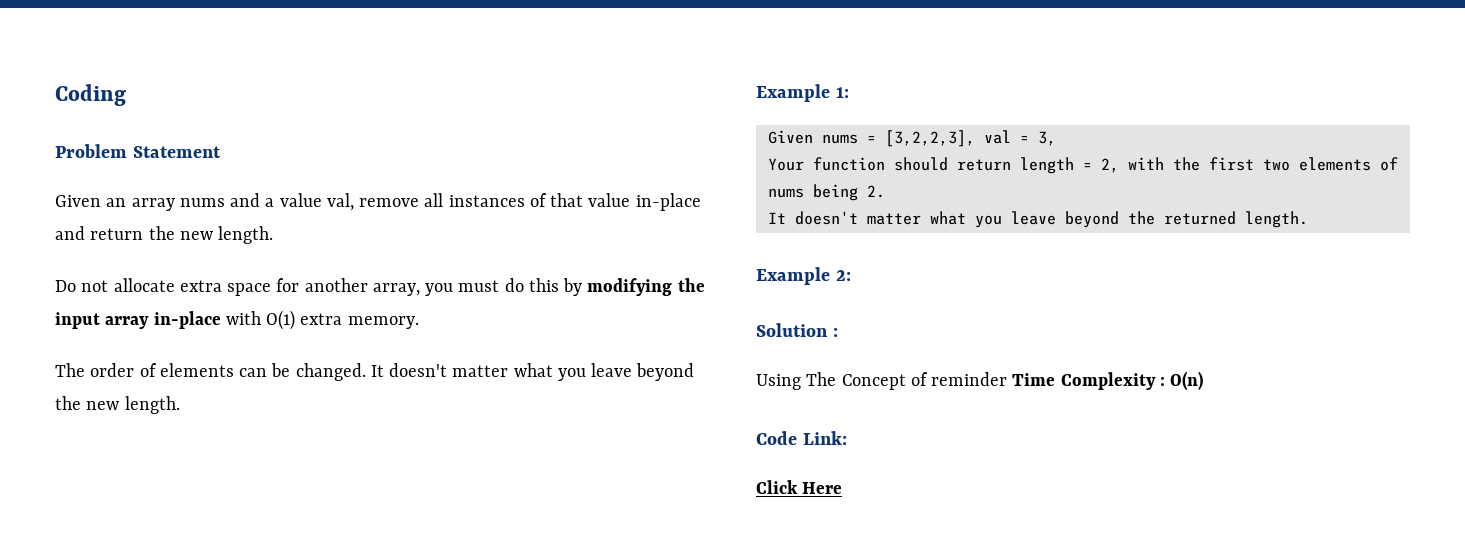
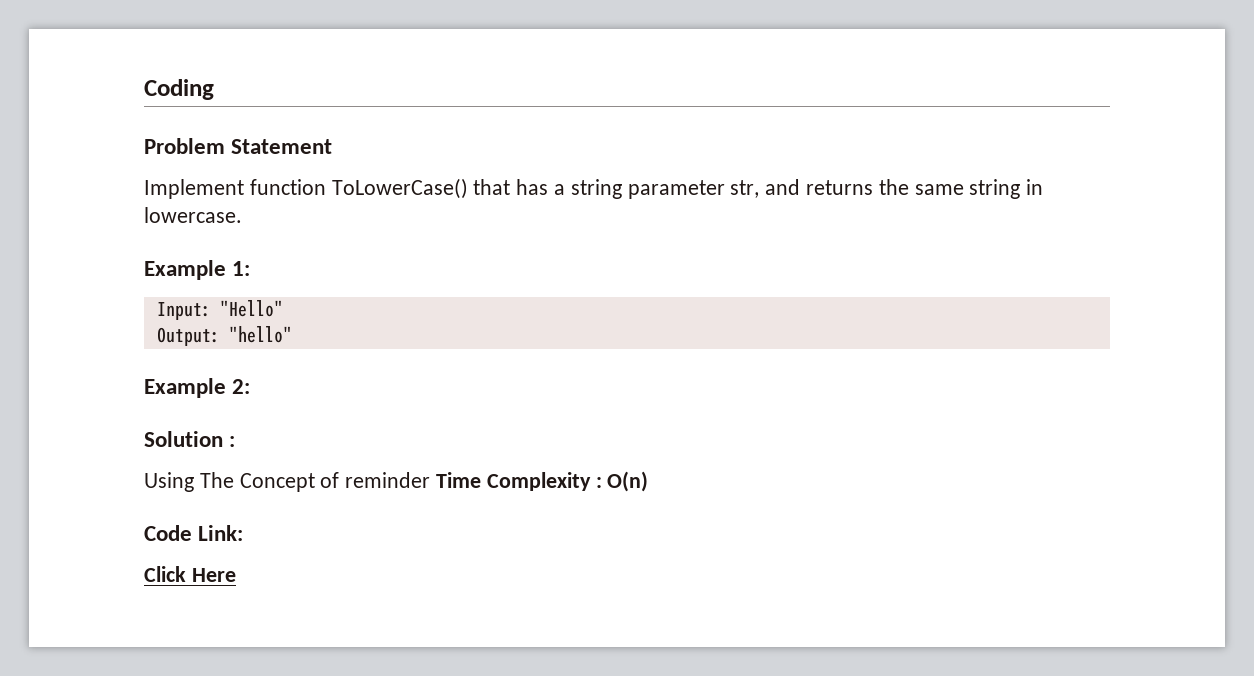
- Given an array nums and a value val, remove all instances of that value in-place and return the new length.
- Do not allocate extra space for another array, you must do this by modifying the input array in-place with O(1) extra memory.
- The order of elements can be changed. It doesn't matter what you leave beyond the new length.
+ Implement function ToLowerCase() that has a string parameter str, and returns the same string in lowercase.
  Example 1:
- Given nums = [3,2,2,3], val = 3,
- Your function should return length = 2, with the first two elements of nums being 2.
- It doesn't matter what you leave beyond the returned length.
+ Input: "Hello"
+ Output: "hello"

